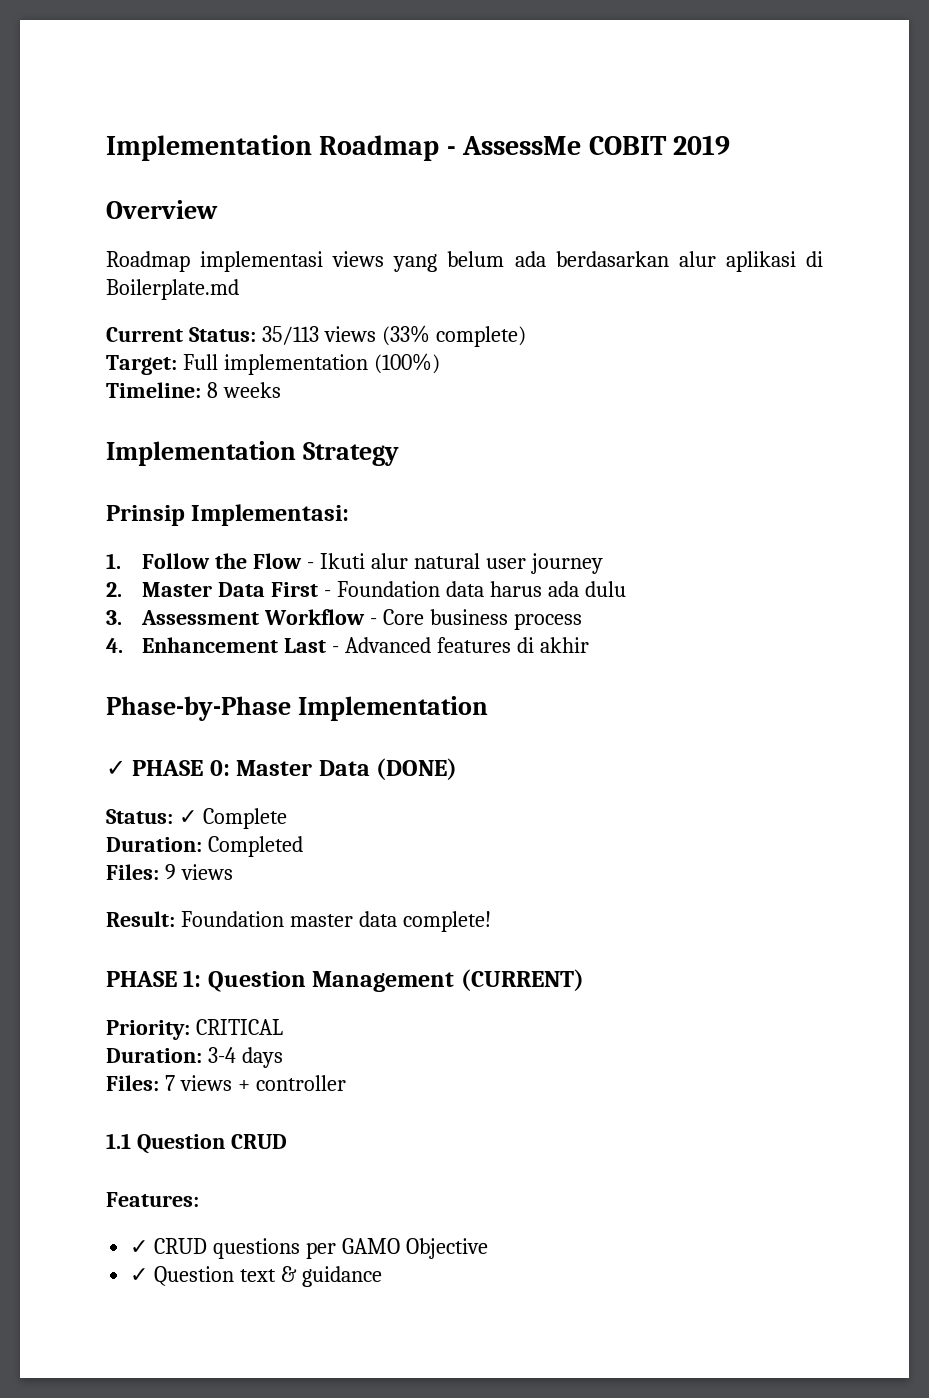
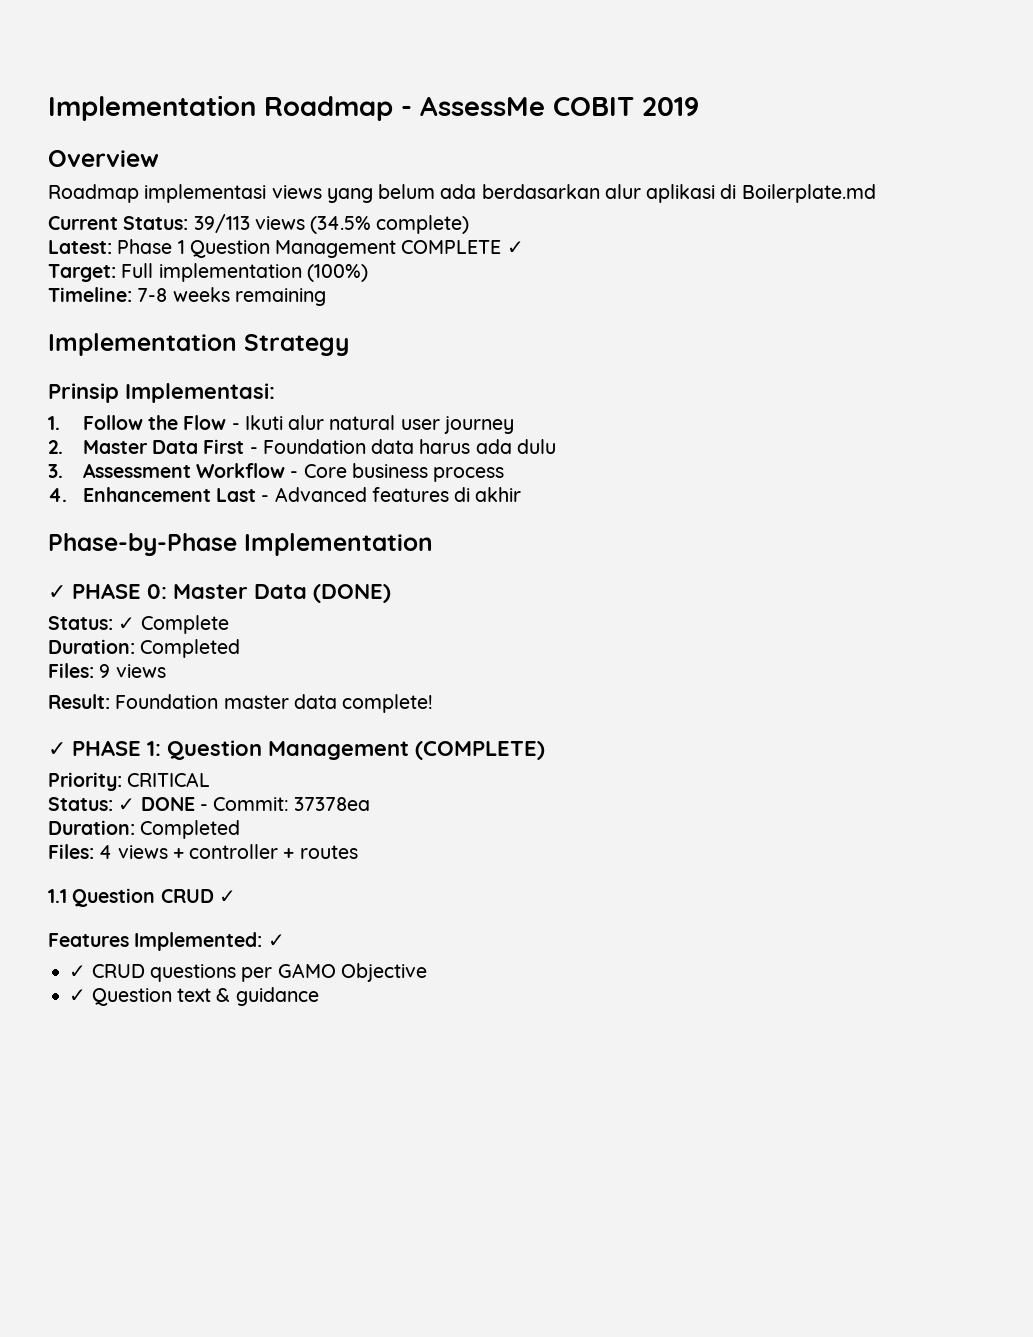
- Current Status: 35/113 views (33% complete)
+ Current Status: 39/113 views (34.5% complete)
+ Latest: Phase 1 Question Management COMPLETE ✓
- Timeline: 8 weeks
+ Timeline: 7-8 weeks remaining
- PHASE 1: Question Management (CURRENT)
+ ✓ PHASE 1: Question Management (COMPLETE)
- Duration: 3-4 days
- Files: 7 views + controller
+ Status: ✓ DONE - Commit: 37378ea
+ Duration: Completed
+ Files: 4 views + controller + routes
- 1.1 Question CRUD
- Features:
+ 1.1 Question CRUD ✓
+ Features Implemented: ✓

